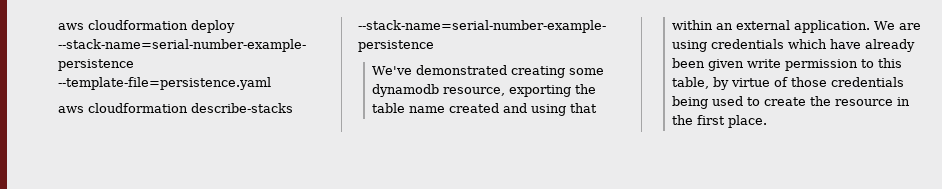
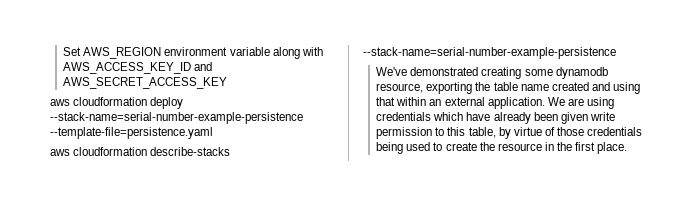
+ Set AWS_REGION environment variable along with AWS_ACCESS_KEY_ID and AWS_SECRET_ACCESS_KEY

